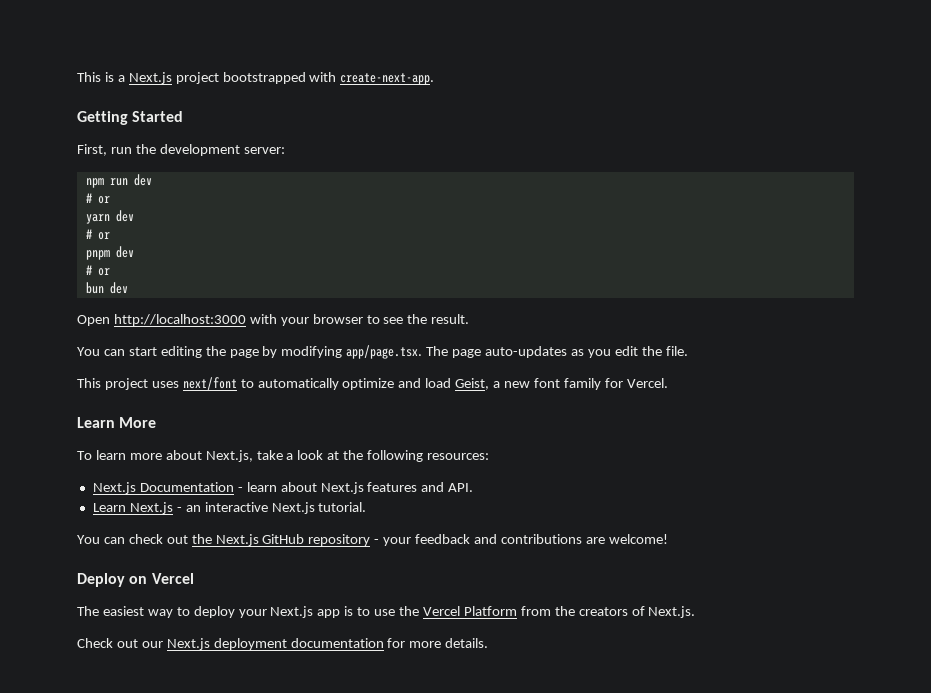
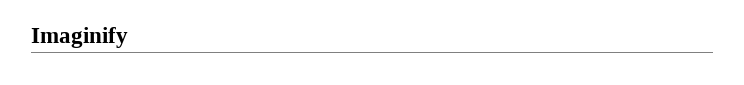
- This is a Next.js project bootstrapped with create-next-app.
- Getting Started
- First, run the development server:
- npm run dev
- # or
- yarn dev
- # or
- pnpm dev
- # or
- bun dev
- Open http://localhost:3000 with your browser to see the result.
- You can start editing the page by modifying app/page.tsx. The page auto-updates as you edit the file.
- This project uses next/font to automatically optimize and load Geist, a new font family for Vercel.
- Learn More
- To learn more about Next.js, take a look at the following resources:
- Next.js Documentation - learn about Next.js features and API.
- Learn Next.js - an interactive Next.js tutorial.
- You can check out the Next.js GitHub repository - your feedback and contributions are welcome!
- Deploy on Vercel
- The easiest way to deploy your Next.js app is to use the Vercel Platform from the creators of Next.js.
- Check out our Next.js deployment documentation for more details.
+ Imaginify

